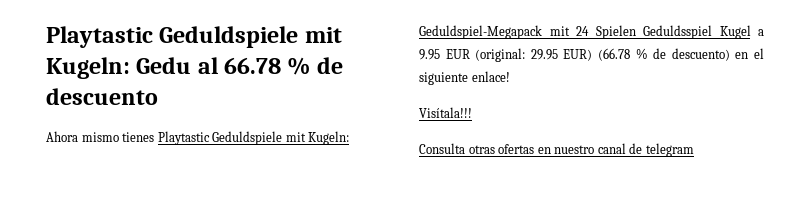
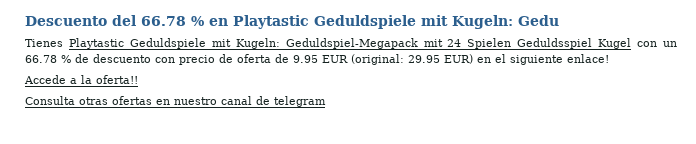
- Playtastic Geduldspiele mit Kugeln: Gedu al 66.78 % de descuento
- Ahora mismo tienes Playtastic Geduldspiele mit Kugeln: Geduldspiel-Megapack mit 24 Spielen Geduldsspiel Kugel a 9.95 EUR (original: 29.95 EUR) (66.78 % de descuento) en el siguiente enlace!
+ Descuento del 66.78 % en Playtastic Geduldspiele mit Kugeln: Gedu
+ Tienes Playtastic Geduldspiele mit Kugeln: Geduldspiel-Megapack mit 24 Spielen Geduldsspiel Kugel con un 66.78 % de descuento con precio de oferta de 9.95 EUR (original: 29.95 EUR) en el siguiente enlace!
- Visítala!!!
+ Accede a la oferta!!

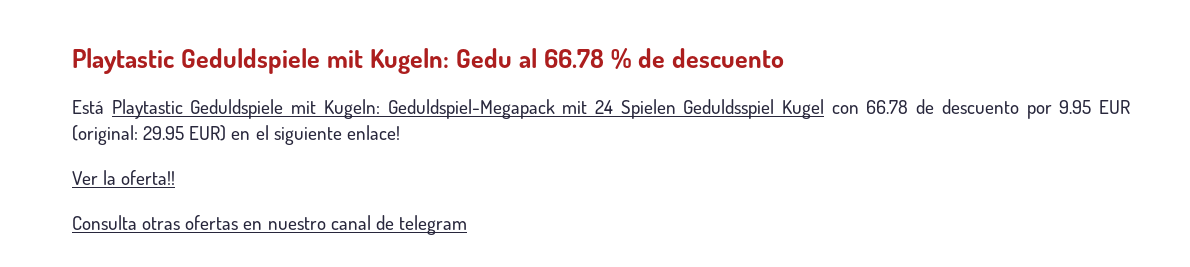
- Descuento del 66.78 % en Playtastic Geduldspiele mit Kugeln: Gedu
- Tienes Playtastic Geduldspiele mit Kugeln: Geduldspiel-Megapack mit 24 Spielen Geduldsspiel Kugel con un 66.78 % de descuento con precio de oferta de 9.95 EUR (original: 29.95 EUR) en el siguiente enlace!
+ Playtastic Geduldspiele mit Kugeln: Gedu al 66.78 % de descuento
+ Está Playtastic Geduldspiele mit Kugeln: Geduldspiel-Megapack mit 24 Spielen Geduldsspiel Kugel con 66.78 de descuento por 9.95 EUR (original: 29.95 EUR) en el siguiente enlace!
- Accede a la oferta!!
+ Ver la oferta!!

